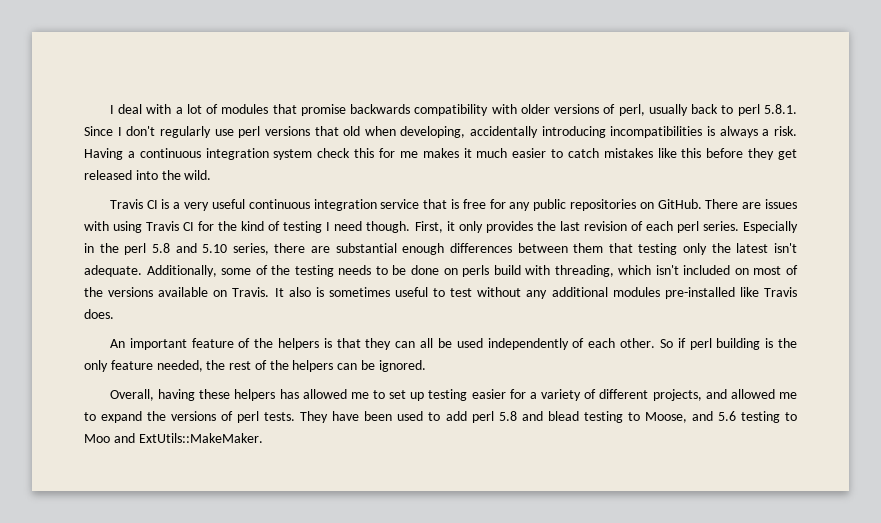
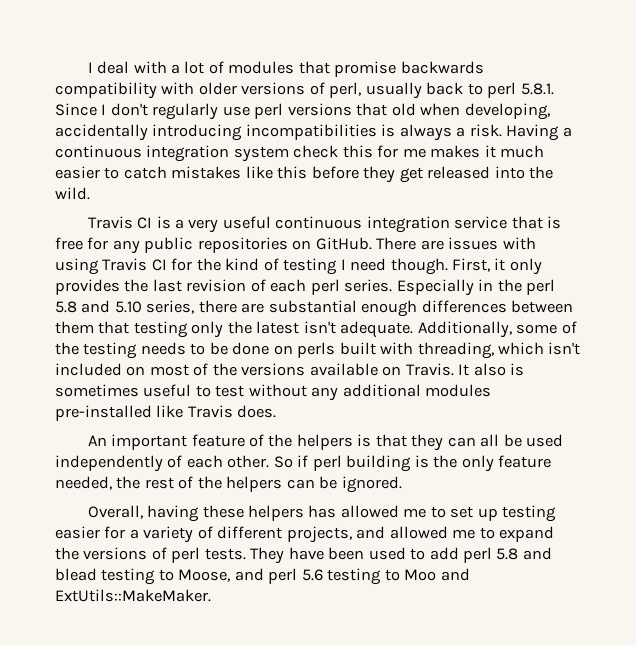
- Additionally, some of the testing needs to be done on perls build with threading, which isn't included on most of the versions available on Travis.
+ Additionally, some of the testing needs to be done on perls built with threading, which isn't included on most of the versions available on Travis.
- They have been used to add perl 5.8 and blead testing to Moose, and 5.6 testing to Moo and ExtUtils::MakeMaker.
+ They have been used to add perl 5.8 and blead testing to Moose, and perl 5.6 testing to Moo and ExtUtils::MakeMaker.

